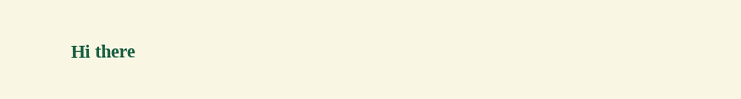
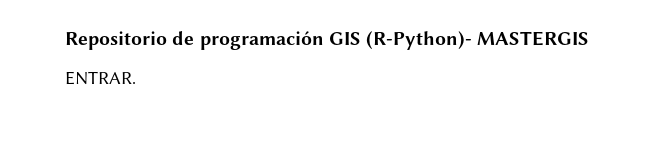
- Hi there
+ Repositorio de programación GIS (R-Python)- MASTERGIS
+ ENTRAR.

